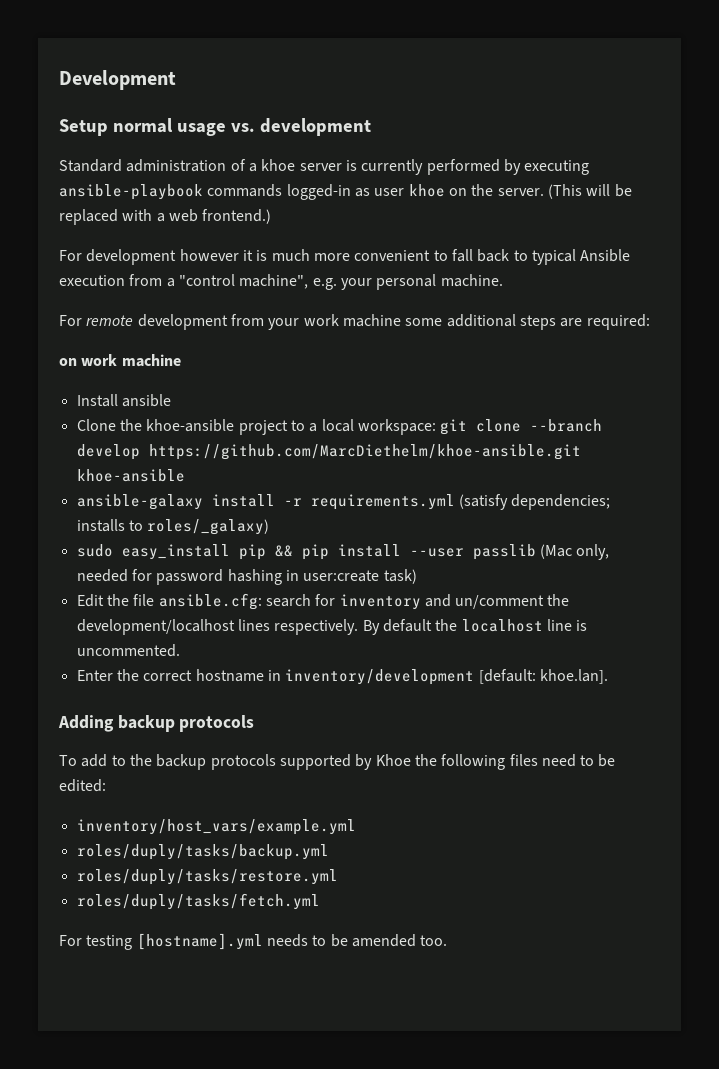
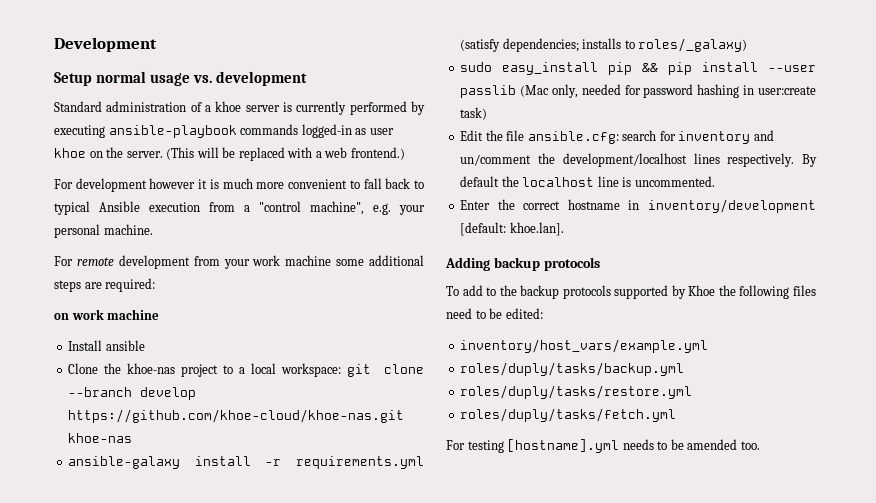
- Clone the khoe-ansible project to a local workspace: git clone --branch develop https://github.com/MarcDiethelm/khoe-ansible.git khoe-ansible
+ Clone the khoe-nas project to a local workspace: git clone --branch develop https://github.com/khoe-cloud/khoe-nas.git khoe-nas

